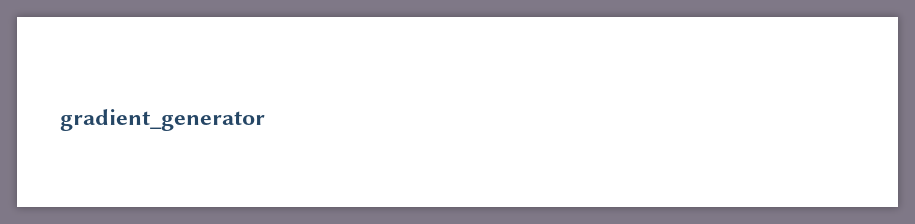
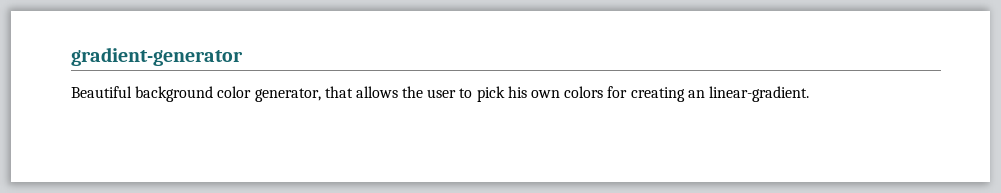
- gradient_generator
+ gradient-generator
+ Beautiful background color generator, that allows the user to pick his own colors for creating an linear-gradient.

